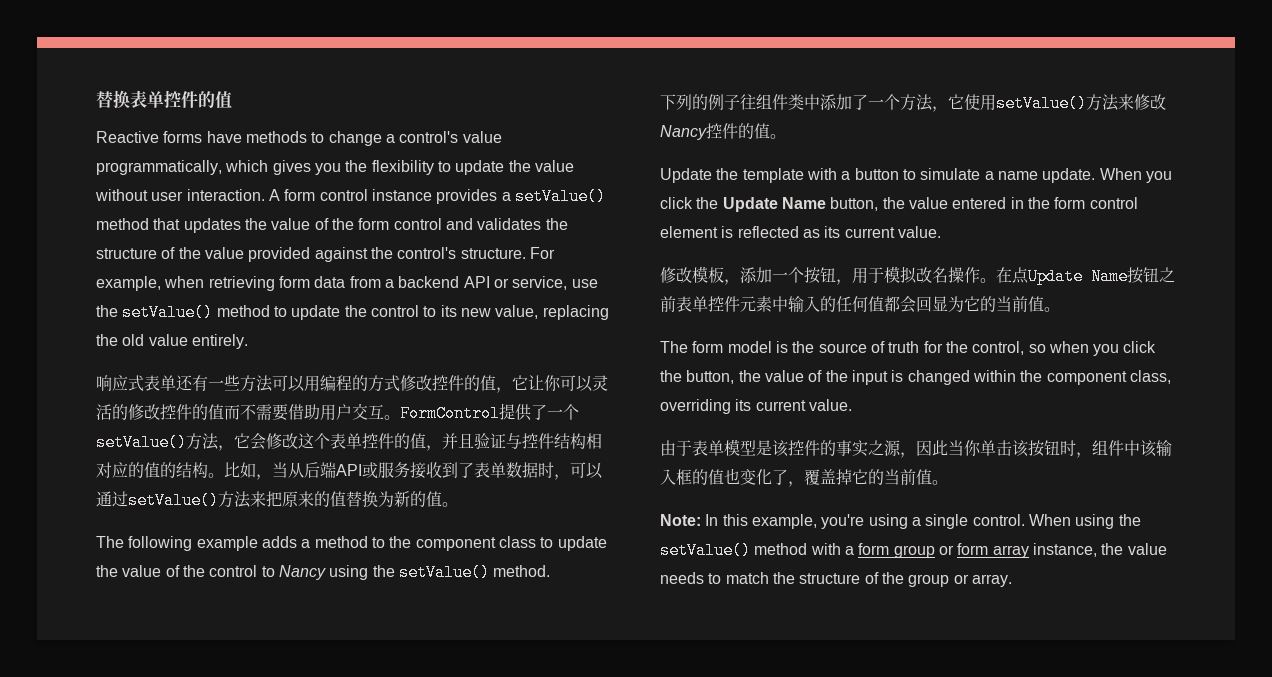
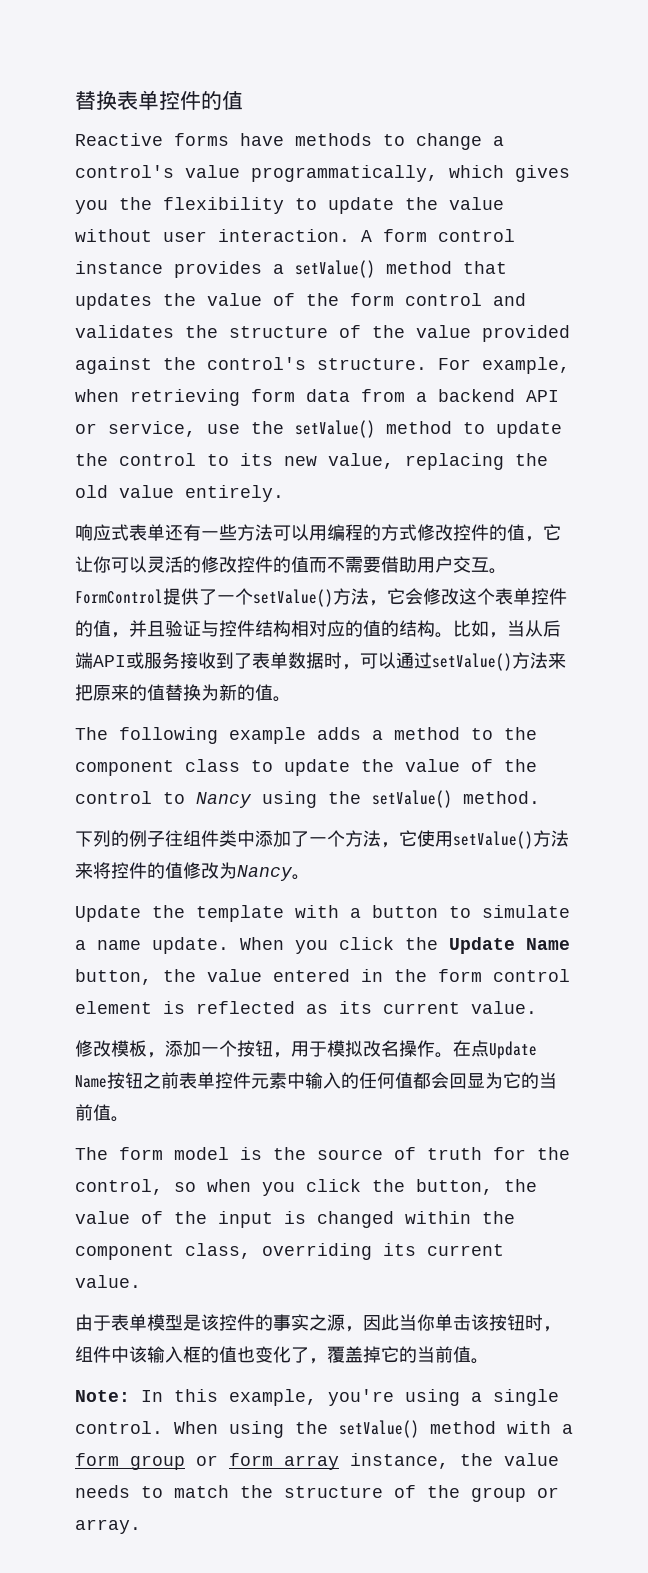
- 下列的例子往组件类中添加了一个方法，它使用setValue()方法来修改Nancy控件的值。
+ 下列的例子往组件类中添加了一个方法，它使用setValue()方法来将控件的值修改为Nancy。

